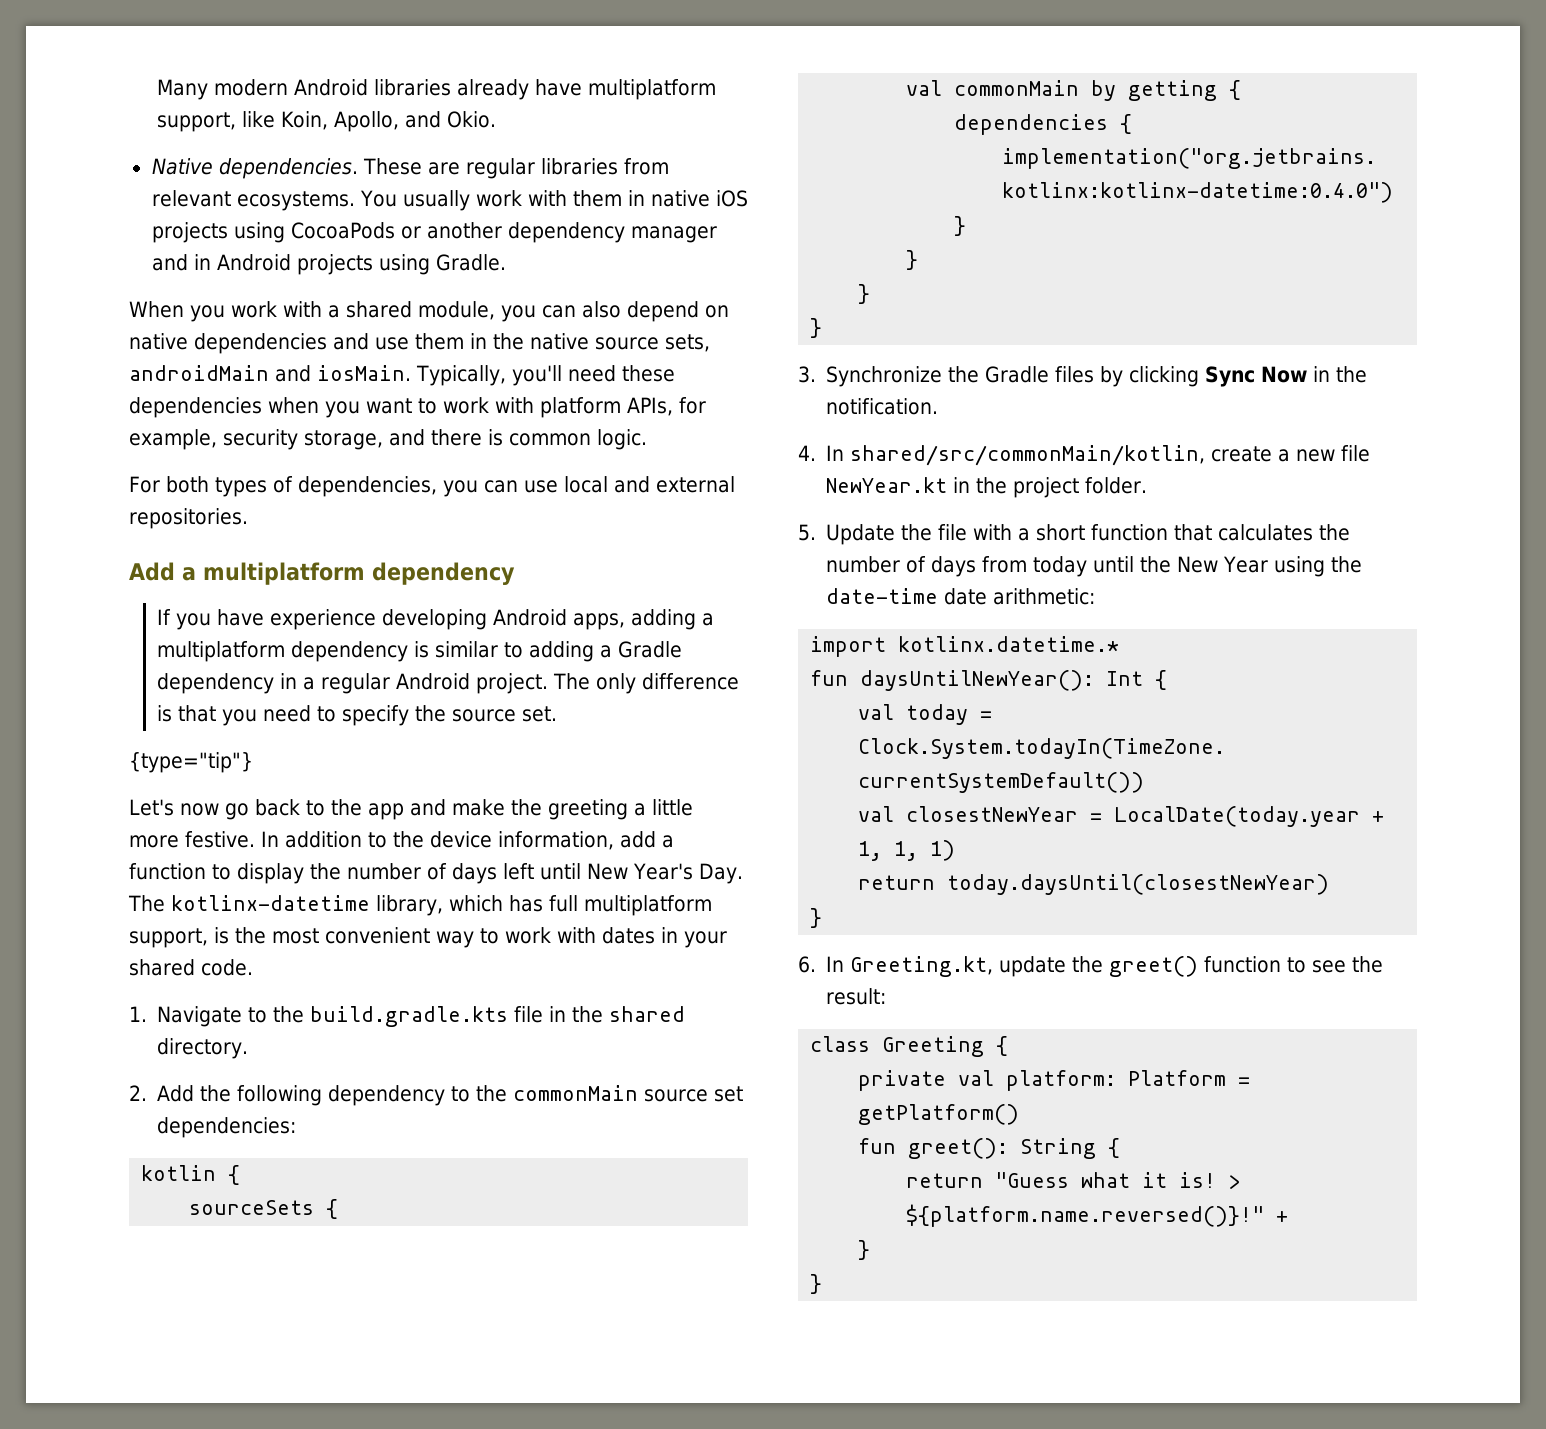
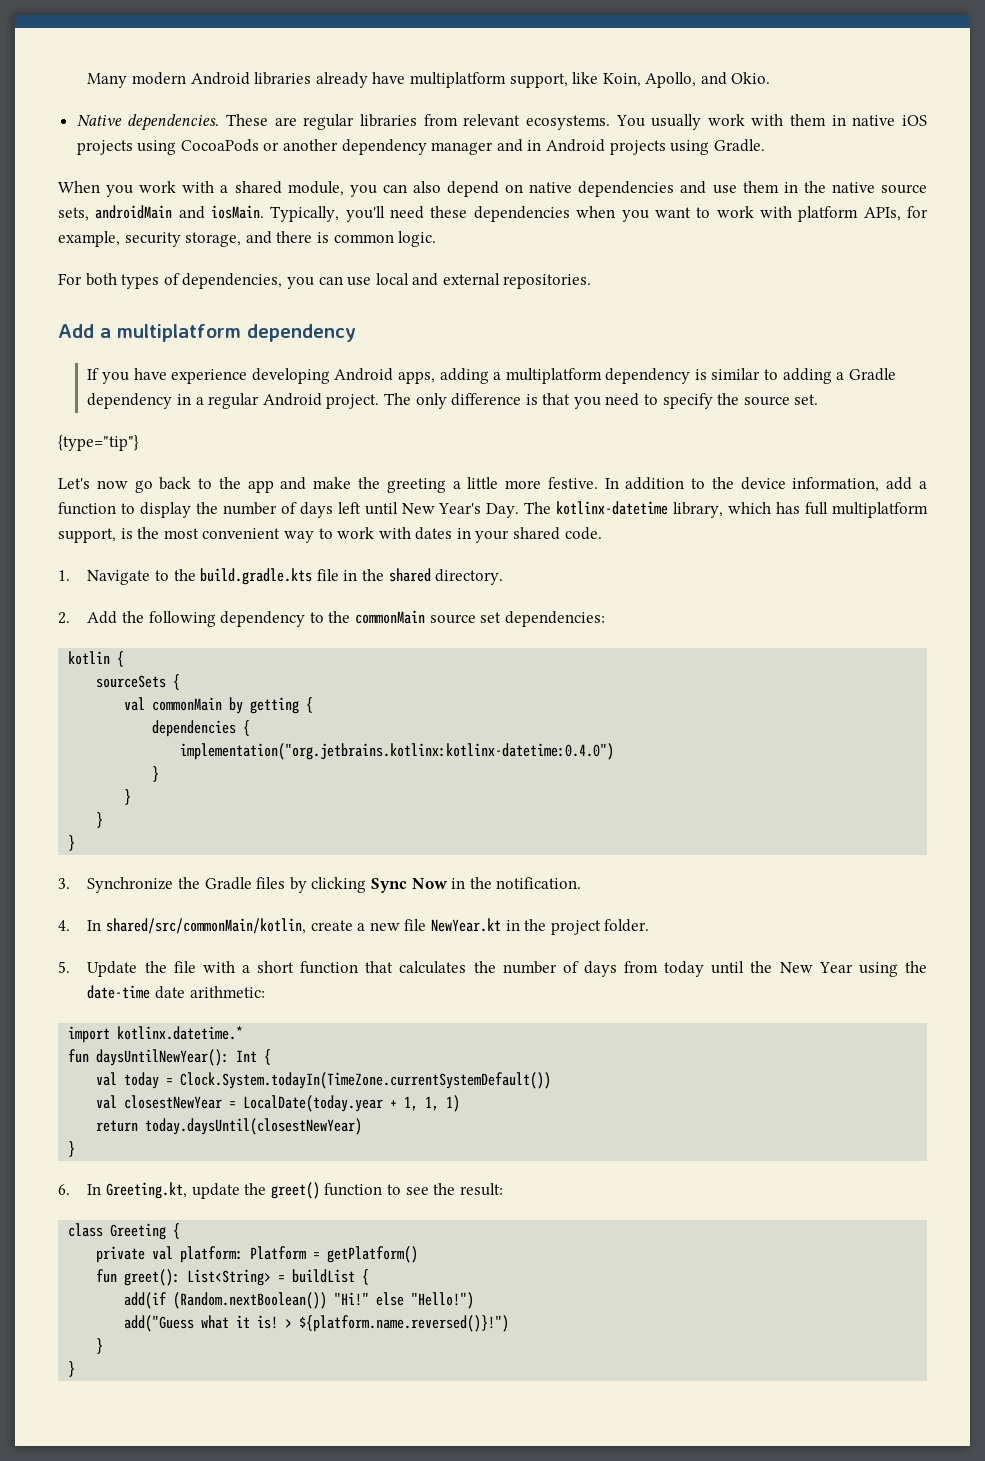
- fun greet(): String {
- return "Guess what it is!
+ fun greet(): List<String> = buildList {
+ add(if (Random.nextBoolean()) "Hi!" else "Hello!")
+ add("Guess what it is!
- > ${platform.name.reversed()}!" +
+ > ${platform.name.reversed()}!")

